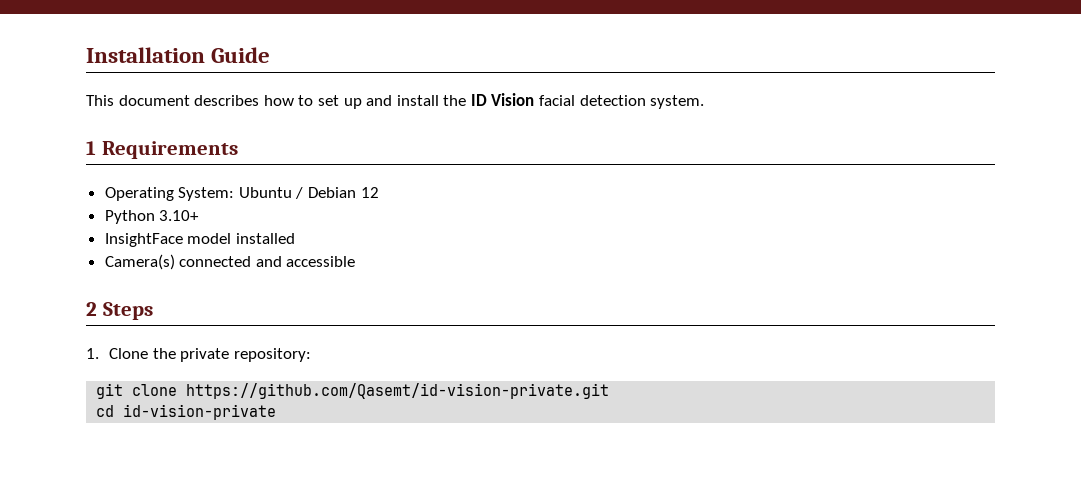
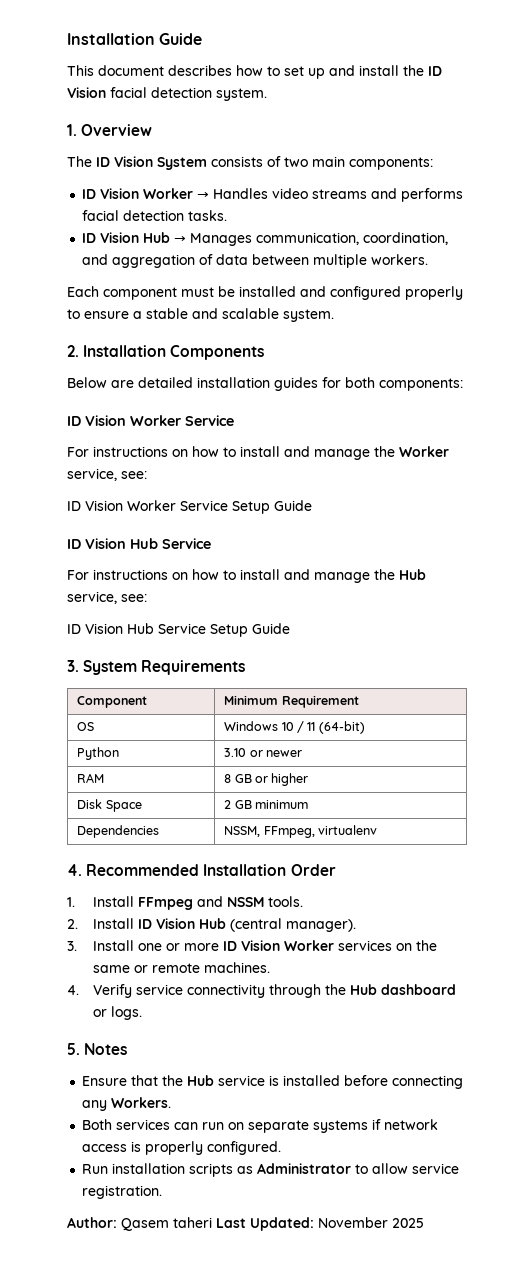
- 1 Requirements
- Operating System: Ubuntu / Debian 12
- Python 3.10+
- InsightFace model installed
- Camera(s) connected and accessible
- 2 Steps
- 1. Clone the private repository:
- git clone https://github.com/Qasemt/id-vision-private.git
- cd id-vision-private
+ 1. Overview
+ The ID Vision System consists of two main components:
+ ID Vision Worker → Handles video streams and performs facial detection tasks.
+ ID Vision Hub → Manages communication, coordination, and aggregation of data between multiple workers.
+ Each component must be installed and configured properly to ensure a stable and scalable system.
+ 2. Installation Components
+ Below are detailed installation guides for both components:
+ ID Vision Worker Service
+ For instructions on how to install and manage the Worker service, see:
+ ID Vision Worker Service Setup Guide
+ ID Vision Hub Service
+ For instructions on how to install and manage the Hub service, see:
+ ID Vision Hub Service Setup Guide
+ 3. System Requirements
+ Component | Minimum Requirement
+ OS | Windows 10 / 11 (64-bit)
+ Python | 3.10 or newer
+ RAM | 8 GB or higher
+ Disk Space | 2 GB minimum
+ Dependencies | NSSM, FFmpeg, virtualenv
+ 4. Recommended Installation Order
+ 1. Install FFmpeg and NSSM tools.
+ 2. Install ID Vision Hub (central manager).
+ 3. Install one or more ID Vision Worker services on the same or remote machines.
+ 4. Verify service connectivity through the Hub dashboard or logs.
+ 5. Notes
+ Ensure that the Hub service is installed before connecting any Workers.
+ Both services can run on separate systems if network access is properly configured.
+ Run installation scripts as Administrator to allow service registration.
+ Author: Qasem taheri Last Updated: November 2025

